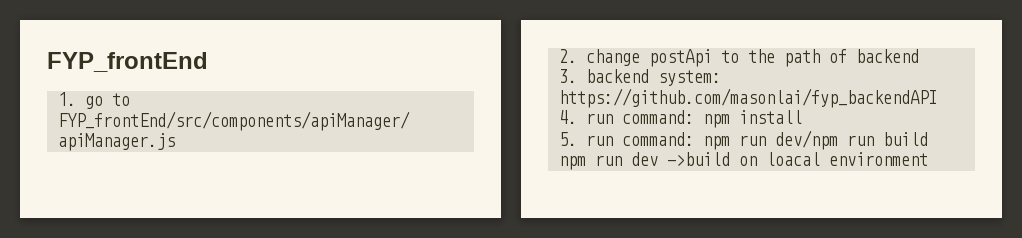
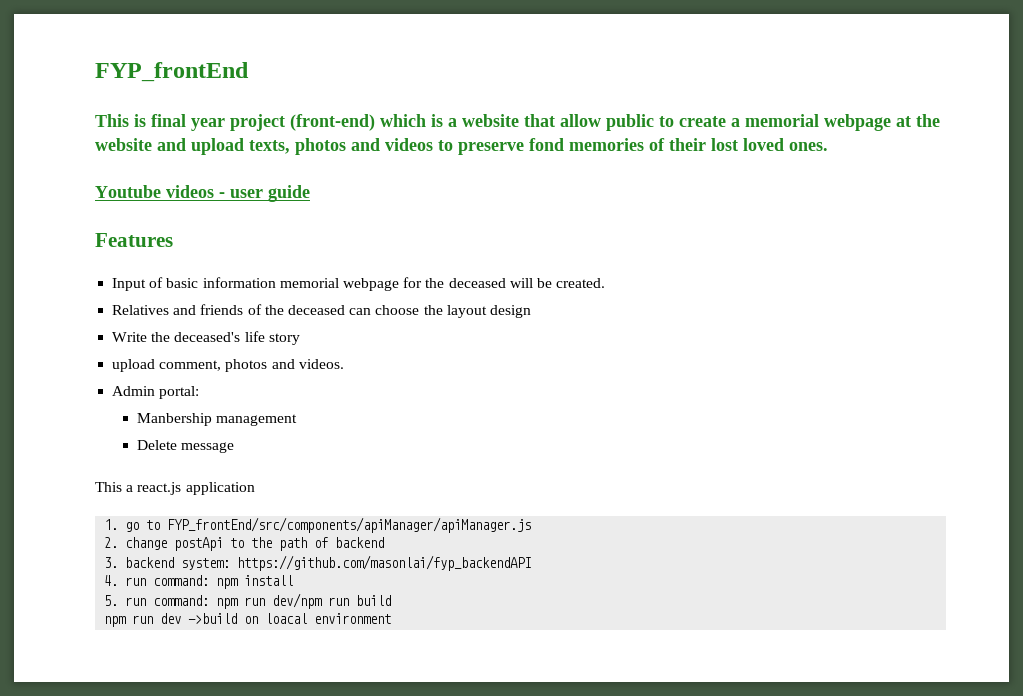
+ This is final year project (front-end) which is a website that allow public to create a memorial webpage at the website and upload texts, photos and videos to preserve fond memories of their lost loved ones.
+ Youtube videos - user guide
+ Features
+ Input of basic information memorial webpage for the deceased will be created.
+ Relatives and friends of the deceased can choose the layout design
+ Write the deceased's life story
+ upload comment, photos and videos.
+ Admin portal:
+ Manbership management
+ Delete message
+ This a react.js application

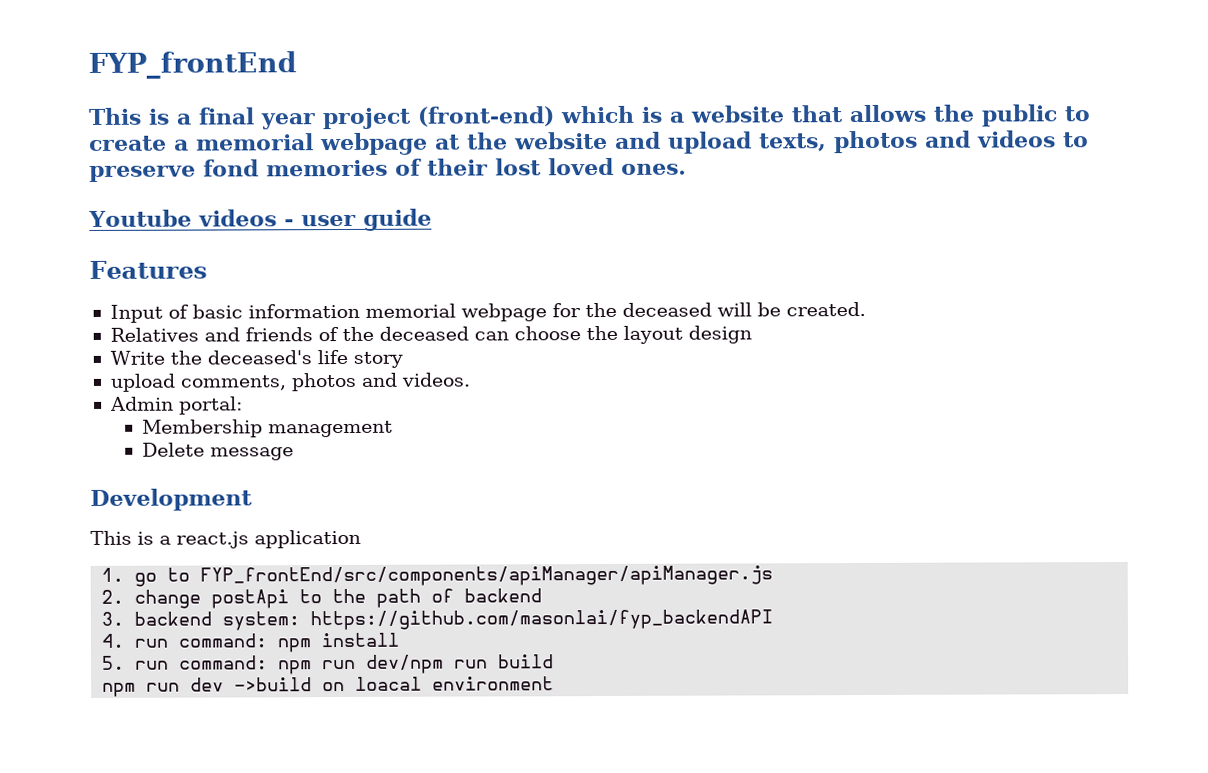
- This is final year project (front-end) which is a website that allow public to create a memorial webpage at the website and upload texts, photos and videos to preserve fond memories of their lost loved ones.
+ This is a final year project (front-end) which is a website that allows the public to create a memorial webpage at the website and upload texts, photos and videos to preserve fond memories of their lost loved ones.
- upload comment, photos and videos.
+ upload comments, photos and videos.
- Manbership management
+ Membership management
- This a react.js application
+ Development
+ This is a react.js application

